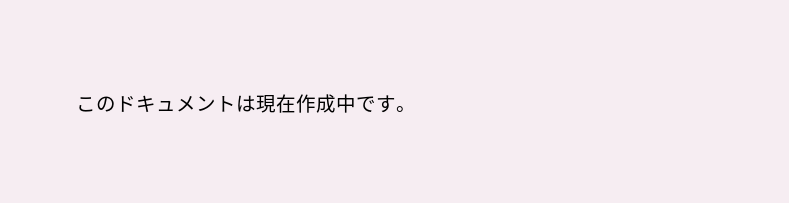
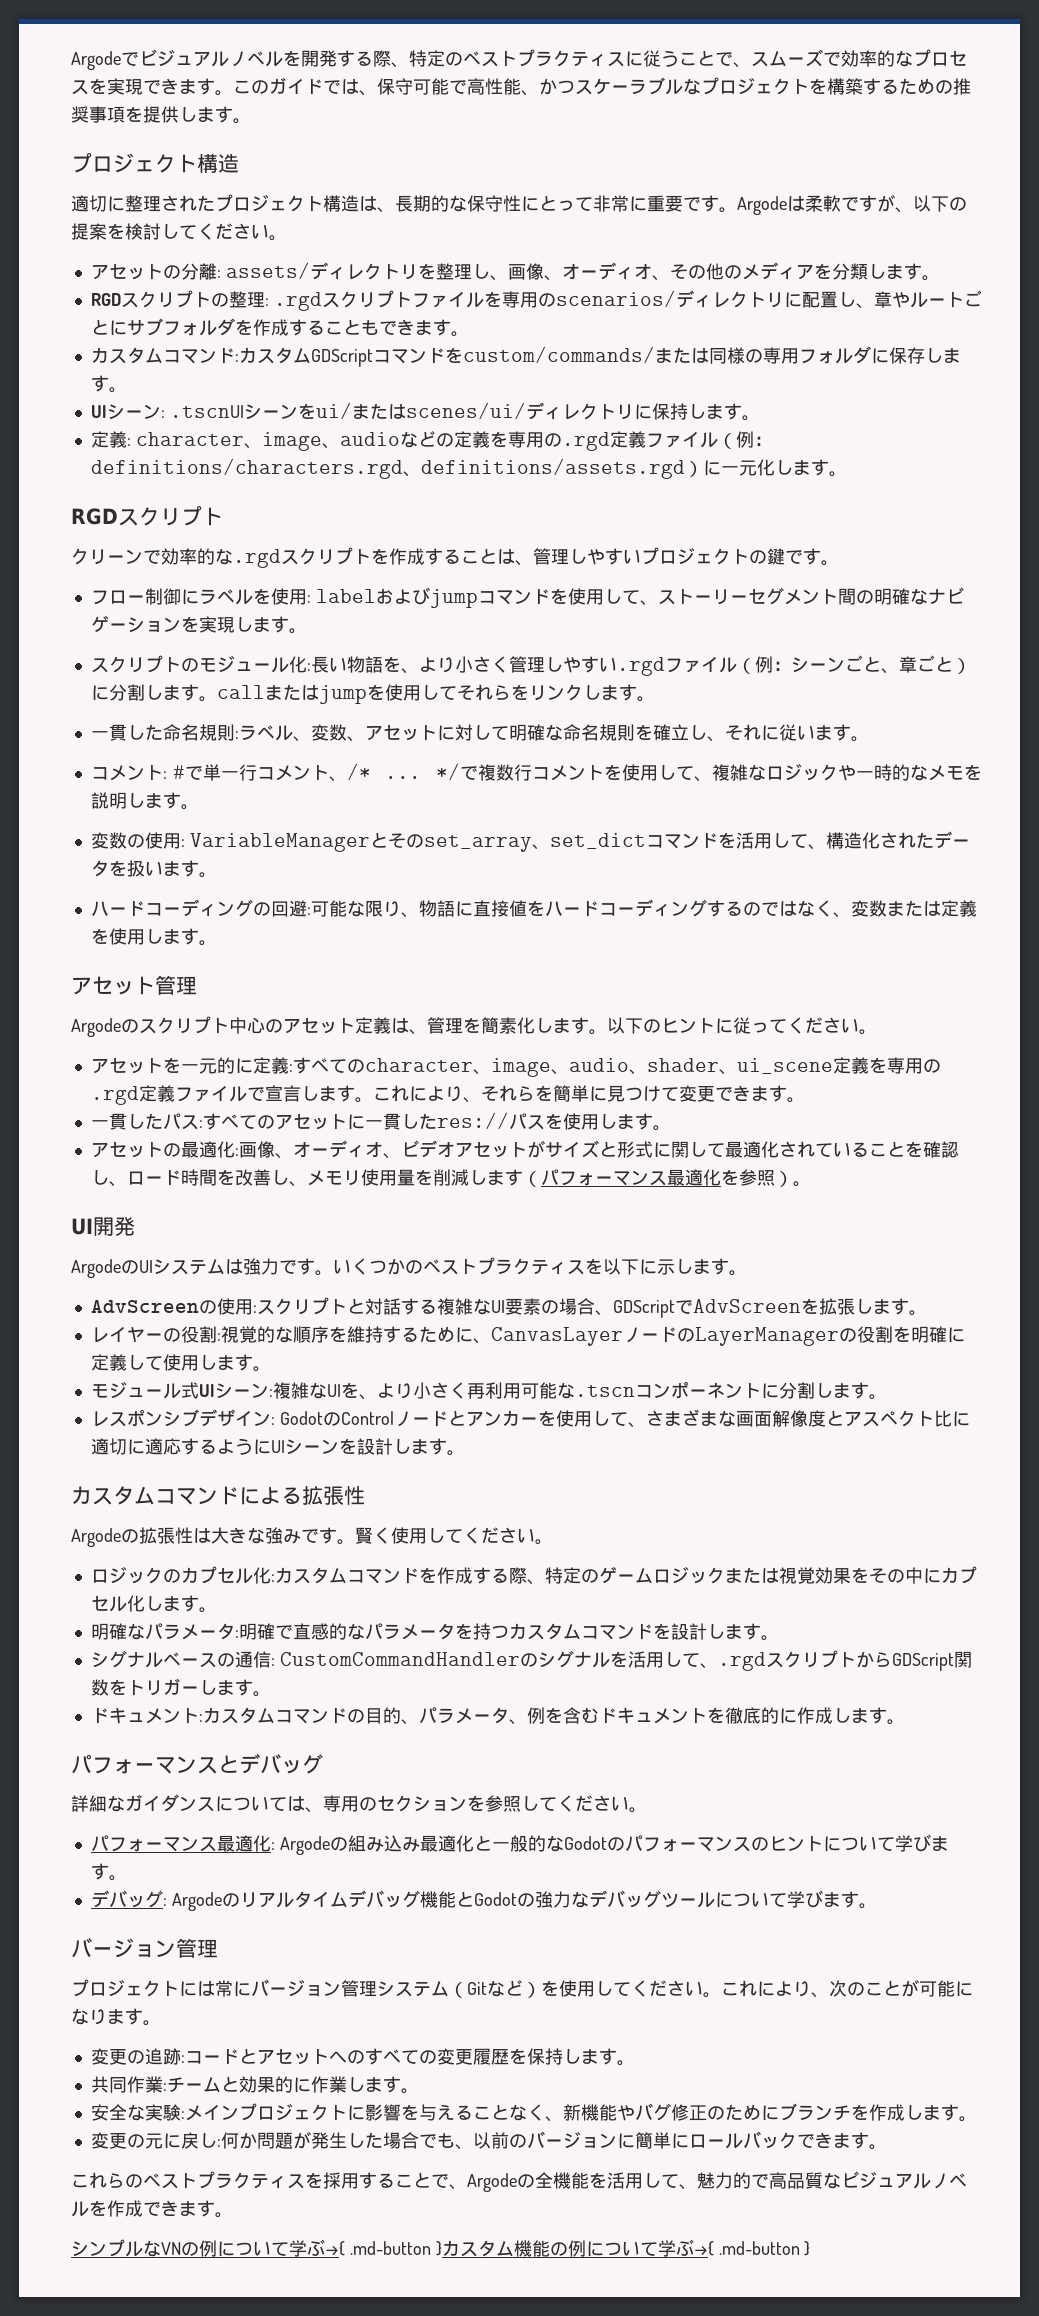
- このドキュメントは現在作成中です。
+ Argodeでビジュアルノベルを開発する際、特定のベストプラクティスに従うことで、スムーズで効率的なプロセスを実現できます。このガイドでは、保守可能で高性能、かつスケーラブルなプロジェクトを構築するための推奨事項を提供します。
+ プロジェクト構造
+ 適切に整理されたプロジェクト構造は、長期的な保守性にとって非常に重要です。Argodeは柔軟ですが、以下の提案を検討してください。
+ アセットの分離: assets/ディレクトリを整理し、画像、オーディオ、その他のメディアを分類します。
+ RGDスクリプトの整理: .rgdスクリプトファイルを専用のscenarios/ディレクトリに配置し、章やルートごとにサブフォルダを作成することもできます。
+ カスタムコマンド:カスタムGDScriptコマンドをcustom/commands/または同様の専用フォルダに保存します。
+ UIシーン: .tscnUIシーンをui/またはscenes/ui/ディレクトリに保持します。
+ 定義: character、image、audioなどの定義を専用の.rgd定義ファイル（例：definitions/characters.rgd、definitions/assets.rgd）に一元化します。
+ RGDスクリプト
+ クリーンで効率的な.rgdスクリプトを作成することは、管理しやすいプロジェクトの鍵です。
+ フロー制御にラベルを使用: labelおよびjumpコマンドを使用して、ストーリーセグメント間の明確なナビゲーションを実現します。
+ スクリプトのモジュール化:長い物語を、より小さく管理しやすい.rgdファイル（例：シーンごと、章ごと）に分割します。callまたはjumpを使用してそれらをリンクします。
+ 一貫した命名規則:ラベル、変数、アセットに対して明確な命名規則を確立し、それに従います。
+ コメント: #で単一行コメント、/* ... */で複数行コメントを使用して、複雑なロジックや一時的なメモを説明します。
+ 変数の使用: VariableManagerとそのset_array、set_dictコマンドを活用して、構造化されたデータを扱います。
+ ハードコーディングの回避:可能な限り、物語に直接値をハードコーディングするのではなく、変数または定義を使用します。
+ アセット管理
+ Argodeのスクリプト中心のアセット定義は、管理を簡素化します。以下のヒントに従ってください。
+ アセットを一元的に定義:すべてのcharacter、image、audio、shader、ui_scene定義を専用の.rgd定義ファイルで宣言します。これにより、それらを簡単に見つけて変更できます。
+ 一貫したパス:すべてのアセットに一貫したres://パスを使用します。
+ アセットの最適化:画像、オーディオ、ビデオアセットがサイズと形式に関して最適化されていることを確認し、ロード時間を改善し、メモリ使用量を削減します（パフォーマンス最適化を参照）。
+ UI開発
+ ArgodeのUIシステムは強力です。いくつかのベストプラクティスを以下に示します。
+ AdvScreenの使用:スクリプトと対話する複雑なUI要素の場合、GDScriptでAdvScreenを拡張します。
+ レイヤーの役割:視覚的な順序を維持するために、CanvasLayerノードのLayerManagerの役割を明確に定義して使用します。
+ モジュール式UIシーン:複雑なUIを、より小さく再利用可能な.tscnコンポーネントに分割します。
+ レスポンシブデザイン: GodotのControlノードとアンカーを使用して、さまざまな画面解像度とアスペクト比に適切に適応するようにUIシーンを設計します。
+ カスタムコマンドによる拡張性
+ Argodeの拡張性は大きな強みです。賢く使用してください。
+ ロジックのカプセル化:カスタムコマンドを作成する際、特定のゲームロジックまたは視覚効果をその中にカプセル化します。
+ 明確なパラメータ:明確で直感的なパラメータを持つカスタムコマンドを設計します。
+ シグナルベースの通信: CustomCommandHandlerのシグナルを活用して、.rgdスクリプトからGDScript関数をトリガーします。
+ ドキュメント:カスタムコマンドの目的、パラメータ、例を含むドキュメントを徹底的に作成します。
+ パフォーマンスとデバッグ
+ 詳細なガイダンスについては、専用のセクションを参照してください。
+ パフォーマンス最適化: Argodeの組み込み最適化と一般的なGodotのパフォーマンスのヒントについて学びます。
+ デバッグ: Argodeのリアルタイムデバッグ機能とGodotの強力なデバッグツールについて学びます。
+ バージョン管理
+ プロジェクトには常にバージョン管理システム（Gitなど）を使用してください。これにより、次のことが可能になります。
+ 変更の追跡:コードとアセットへのすべての変更履歴を保持します。
+ 共同作業:チームと効果的に作業します。
+ 安全な実験:メインプロジェクトに影響を与えることなく、新機能やバグ修正のためにブランチを作成します。
+ 変更の元に戻し:何か問題が発生した場合でも、以前のバージョンに簡単にロールバックできます。
+ これらのベストプラクティスを採用することで、Argodeの全機能を活用して、魅力的で高品質なビジュアルノベルを作成できます。
+ シンプルなVNの例について学ぶ→{ .md-button }カスタム機能の例について学ぶ→{ .md-button }

